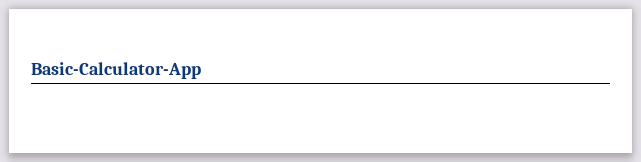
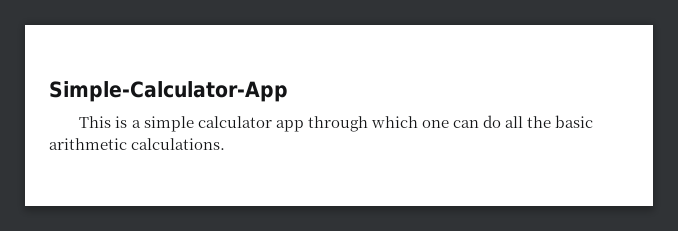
- Basic-Calculator-App
+ Simple-Calculator-App
+ This is a simple calculator app through which one can do all the basic arithmetic calculations.

